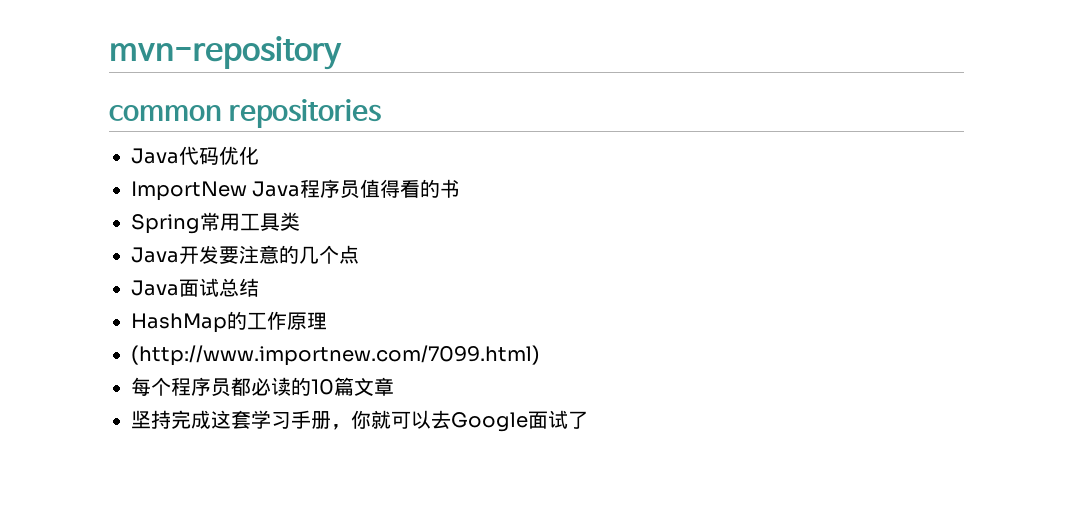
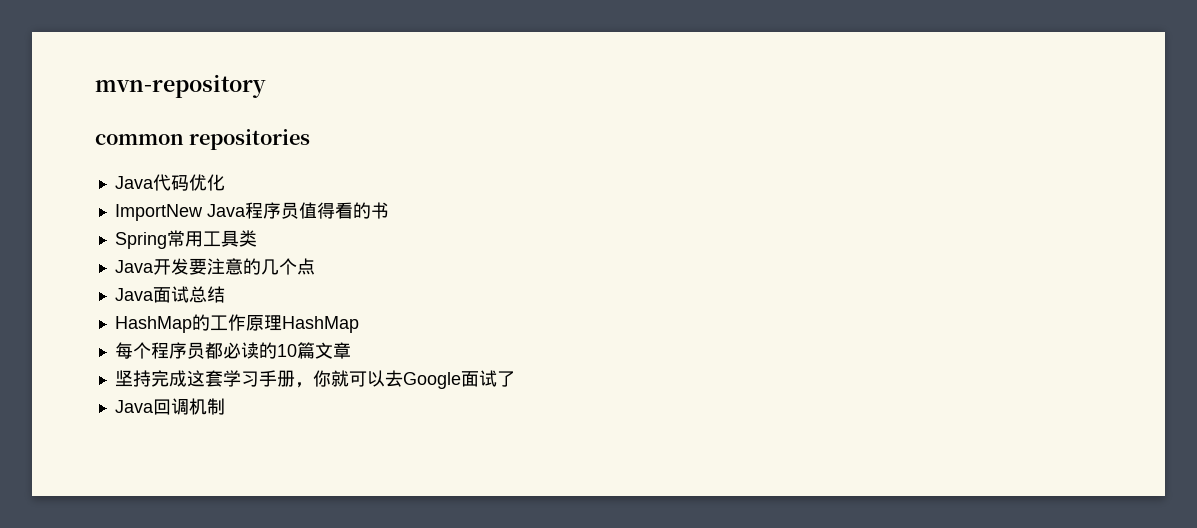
- HashMap的工作原理
- (http://www.importnew.com/7099.html)
+ HashMap的工作原理HashMap
+ Java回调机制

